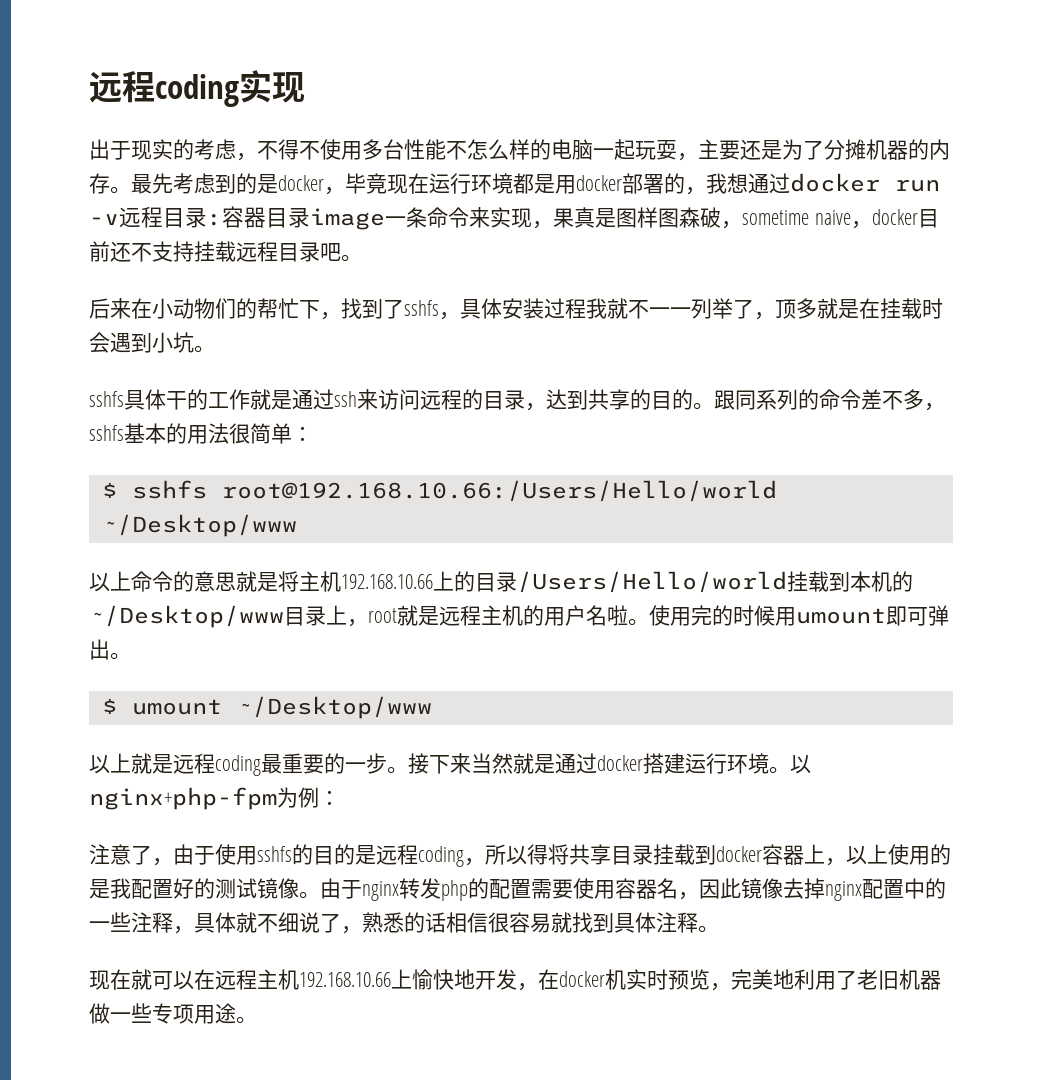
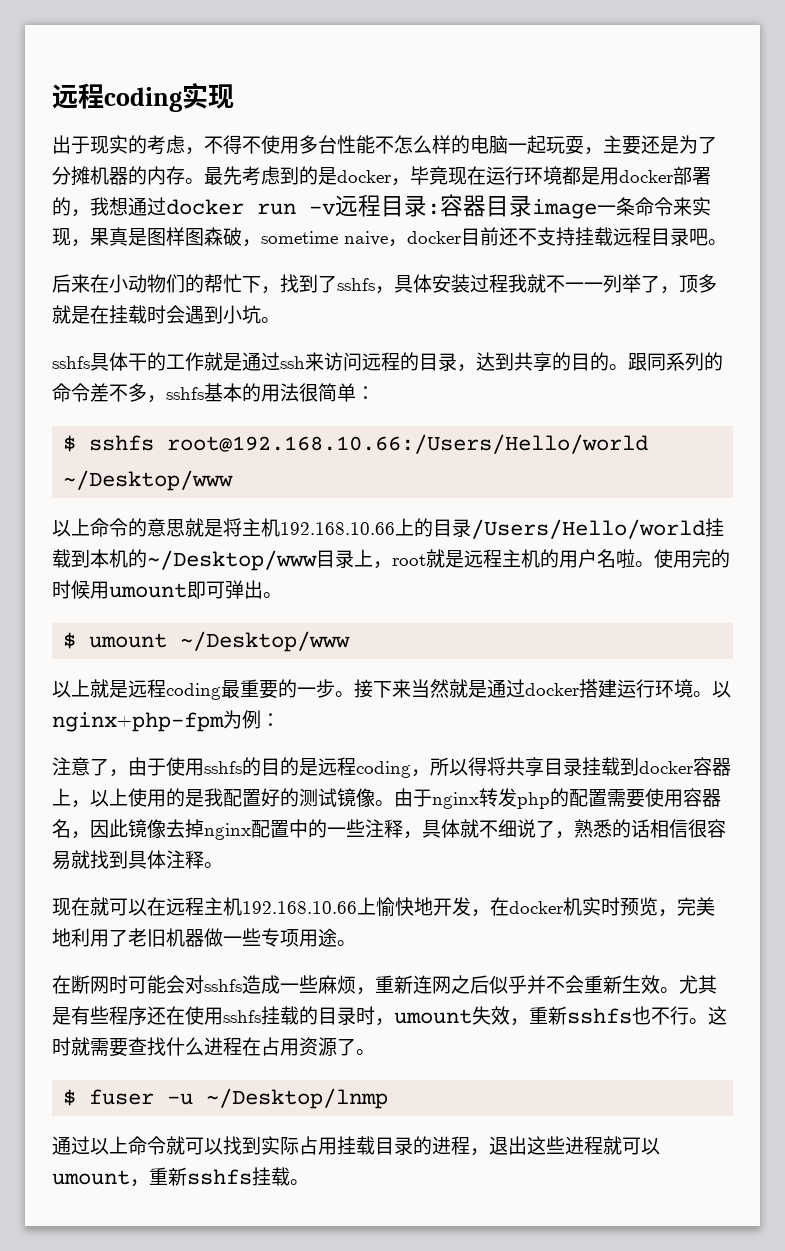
+ 在断网时可能会对sshfs造成一些麻烦，重新连网之后似乎并不会重新生效。尤其是有些程序还在使用sshfs挂载的目录时，umount失效，重新sshfs也不行。这时就需要查找什么进程在占用资源了。
+ $ fuser -u ~/Desktop/lnmp
+ 通过以上命令就可以找到实际占用挂载目录的进程，退出这些进程就可以umount，重新sshfs挂载。

